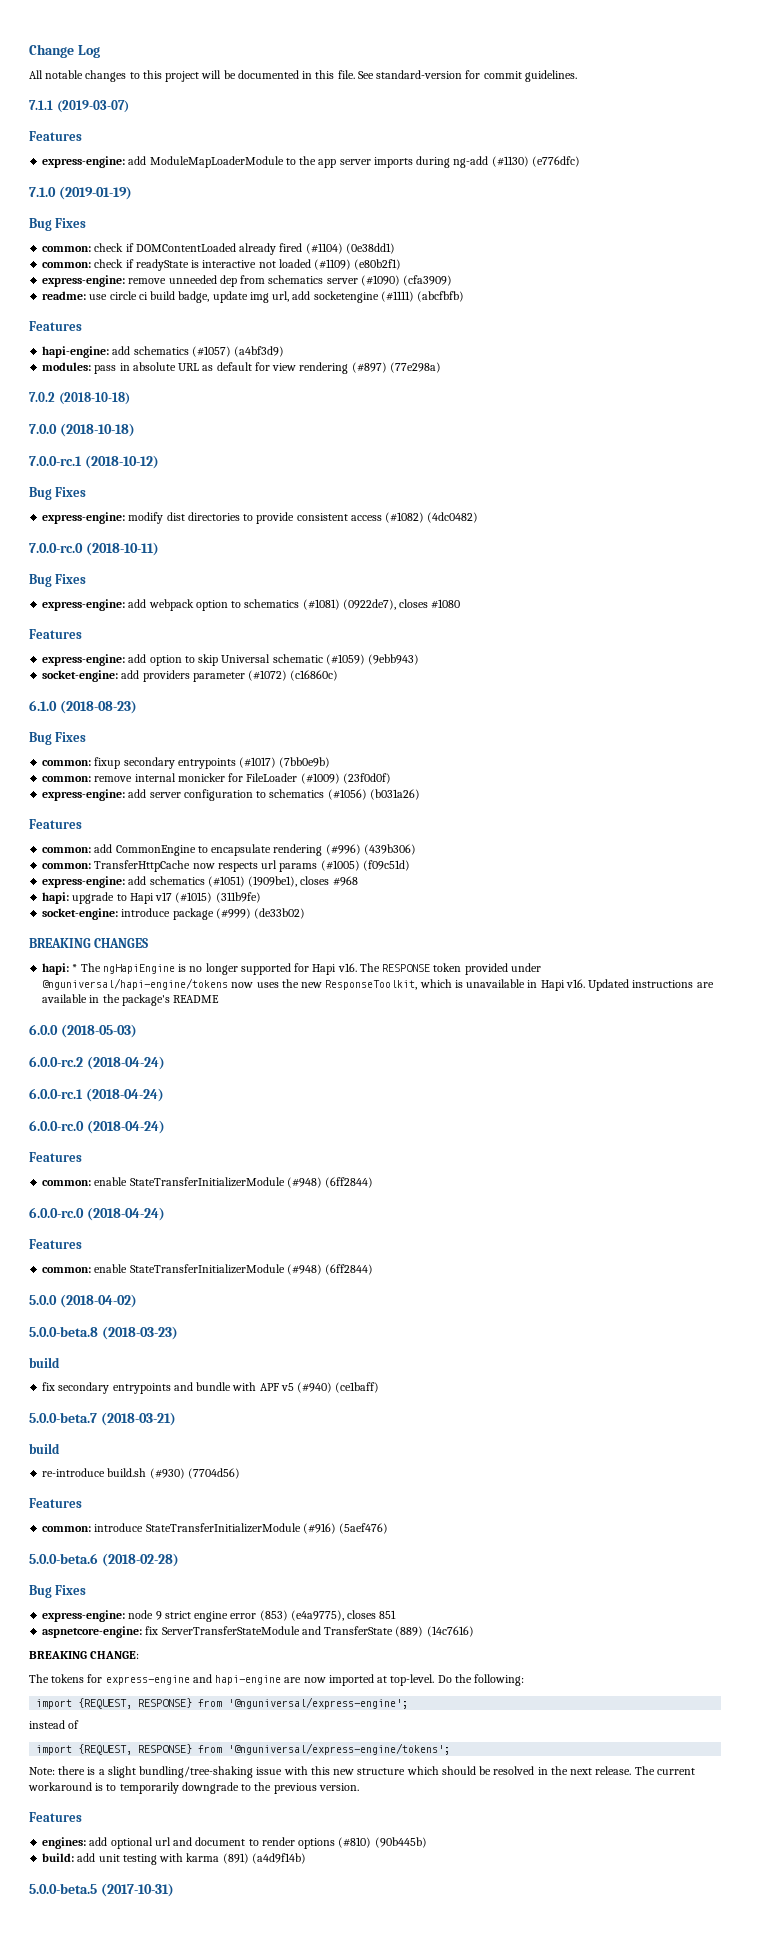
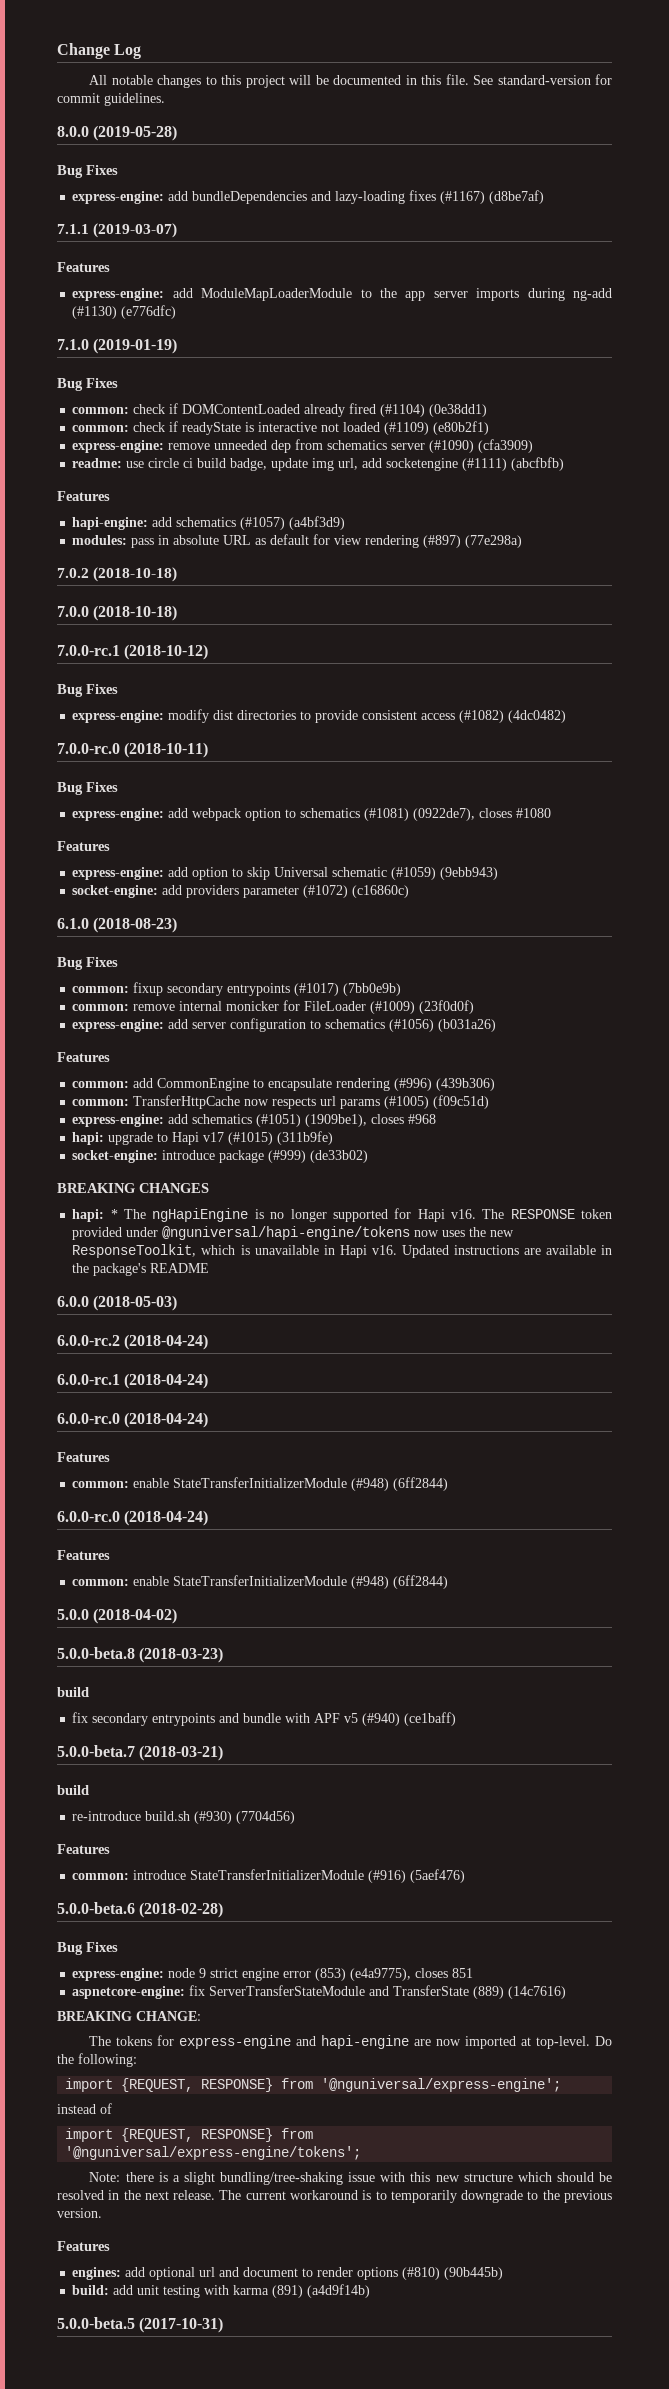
+ 8.0.0 (2019-05-28)
+ Bug Fixes
+ express-engine: add bundleDependencies and lazy-loading fixes (#1167) (d8be7af)

